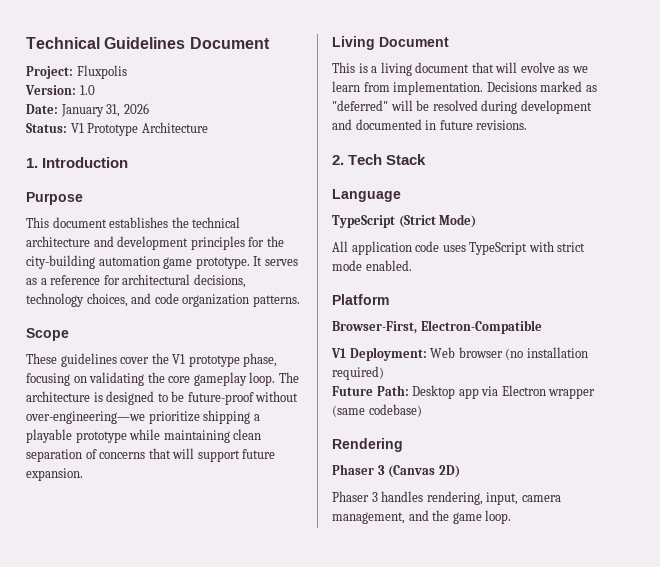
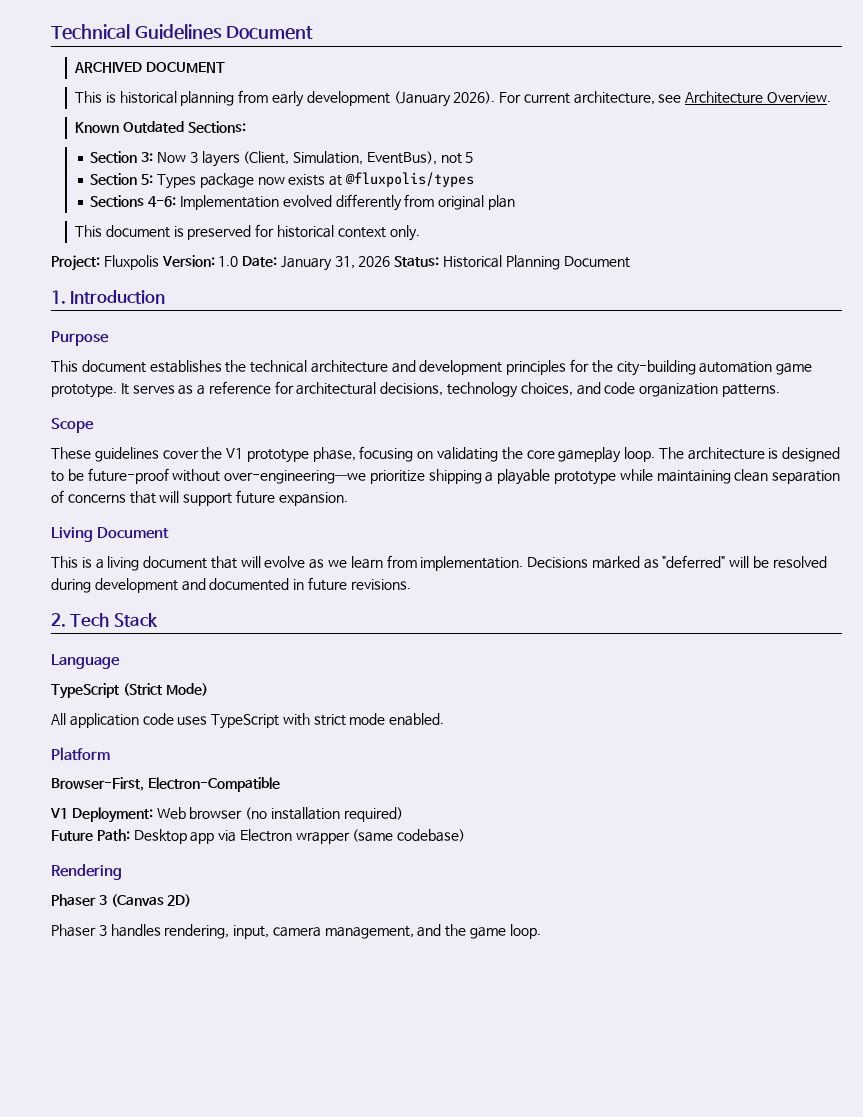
+ ARCHIVED DOCUMENT
+ This is historical planning from early development (January 2026). For current architecture, see Architecture Overview.
+ Known Outdated Sections:
+ Section 3: Now 3 layers (Client, Simulation, EventBus), not 5
+ Section 5: Types package now exists at @fluxpolis/types
+ Sections 4-6: Implementation evolved differently from original plan
+ This document is preserved for historical context only.
- Project: Fluxpolis
- Version: 1.0
- Date: January 31, 2026
- Status: V1 Prototype Architecture
+ Project: Fluxpolis Version: 1.0 Date: January 31, 2026 Status: Historical Planning Document

